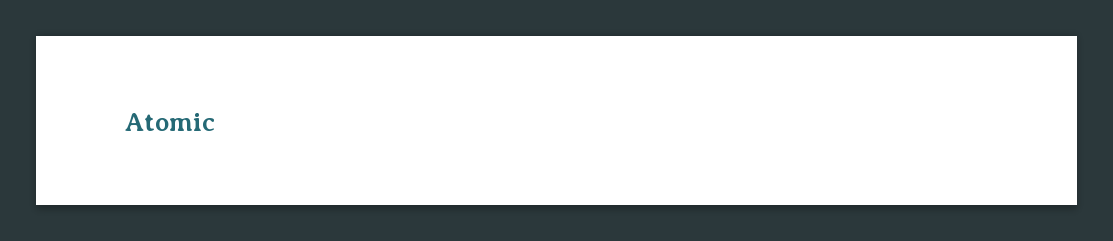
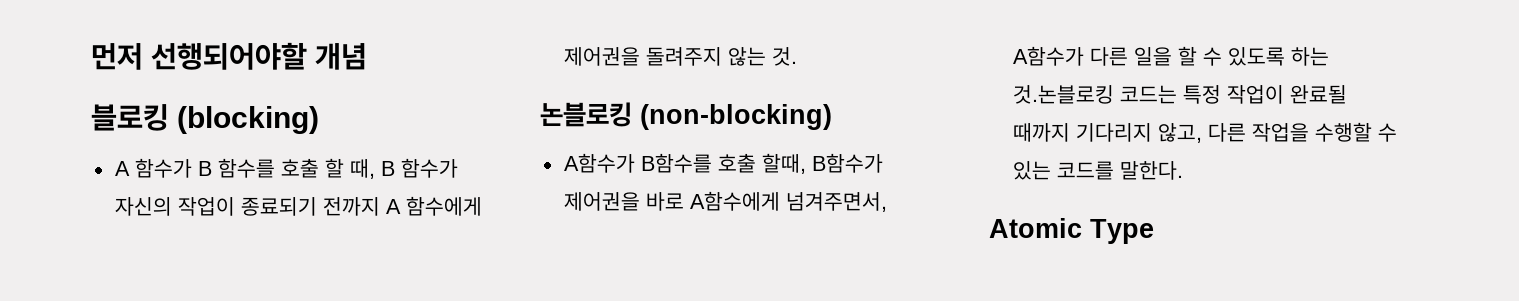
- Atomic
+ 먼저 선행되어야할 개념
+ 블로킹 (blocking)
+ A 함수가 B 함수를 호출 할 때, B 함수가 자신의 작업이 종료되기 전까지 A 함수에게 제어권을 돌려주지 않는 것.
+ 논블로킹 (non-blocking)
+ A함수가 B함수를 호출 할때, B함수가 제어권을 바로 A함수에게 넘겨주면서, A함수가 다른 일을 할 수 있도록 하는 것.논블로킹 코드는 특정 작업이 완료될 때까지 기다리지 않고, 다른 작업을 수행할 수 있는 코드를 말한다.
+ Atomic Type

